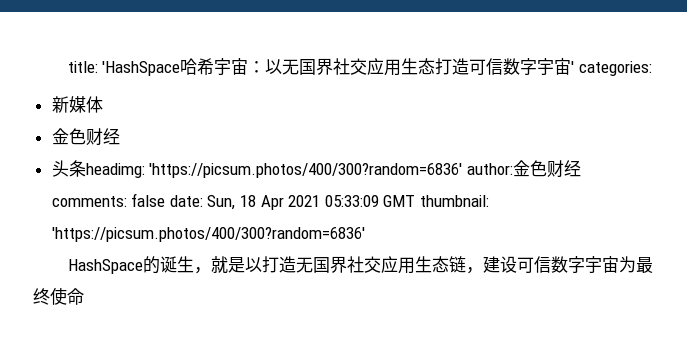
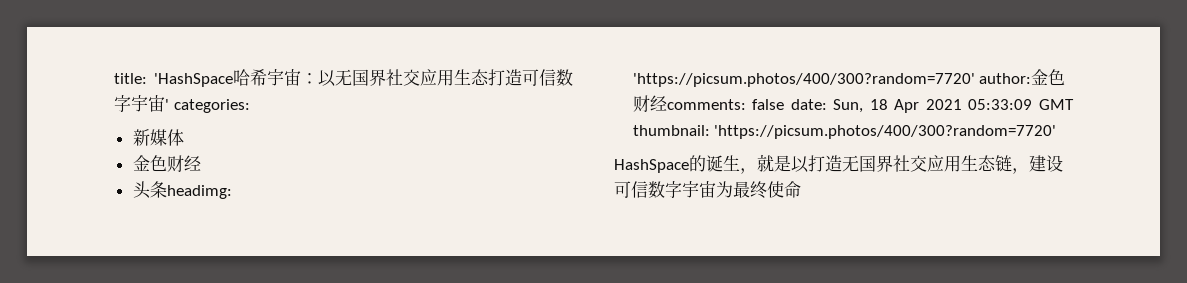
- 头条headimg: 'https://picsum.photos/400/300?random=6836' author:金色财经comments: false date: Sun, 18 Apr 2021 05:33:09 GMT thumbnail: 'https://picsum.photos/400/300?random=6836'
+ 头条headimg: 'https://picsum.photos/400/300?random=7720' author:金色财经comments: false date: Sun, 18 Apr 2021 05:33:09 GMT thumbnail: 'https://picsum.photos/400/300?random=7720'

